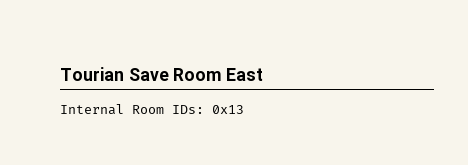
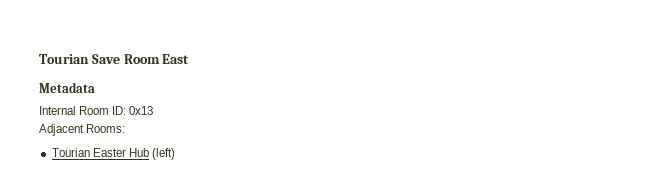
+ Metadata
- Internal Room IDs: 0x13
+ Internal Room ID: 0x13
+ Adjacent Rooms:
+ Tourian Easter Hub (left)

